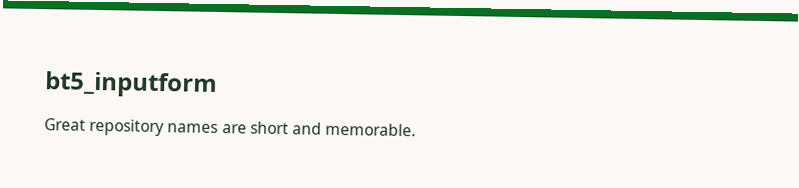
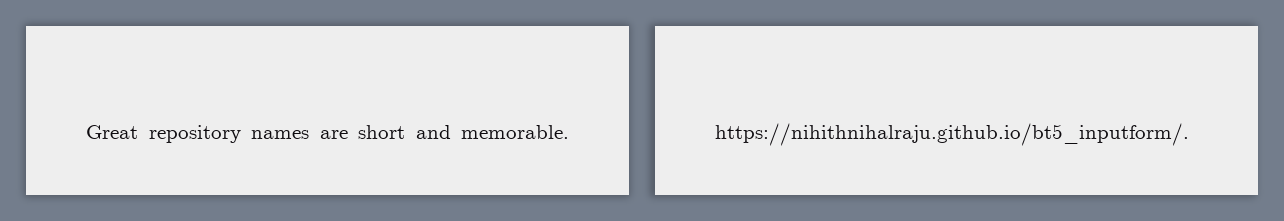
- bt5_inputform
- Great repository names are short and memorable.
+ Great repository names are short and memorable. https://nihithnihalraju.github.io/bt5_inputform/.

